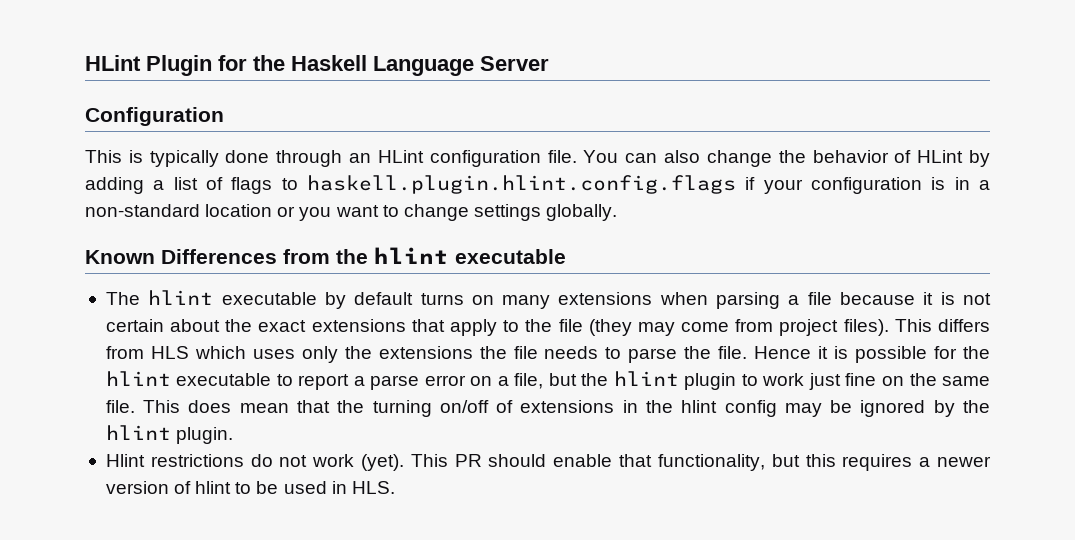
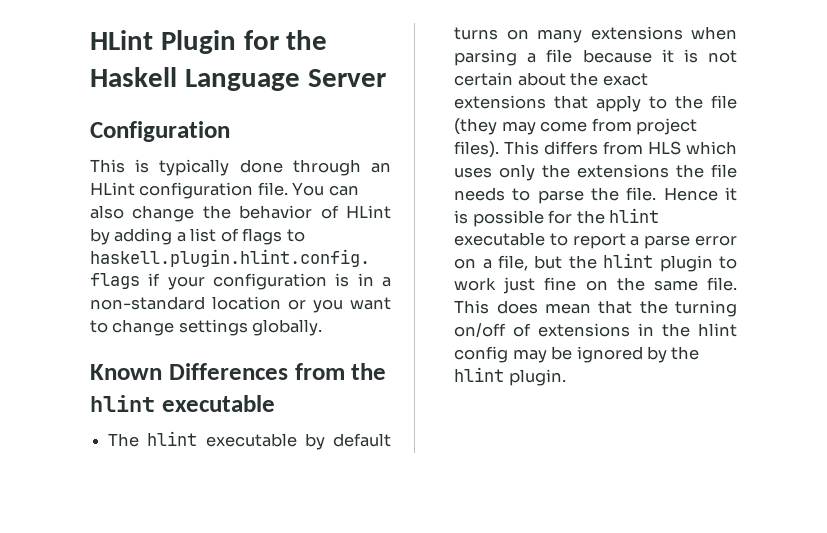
- Hlint restrictions do not work (yet). This PR should enable that functionality, but this requires a newer version of hlint to be used in HLS.

